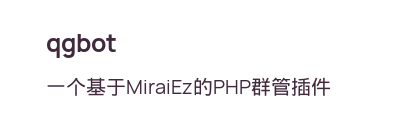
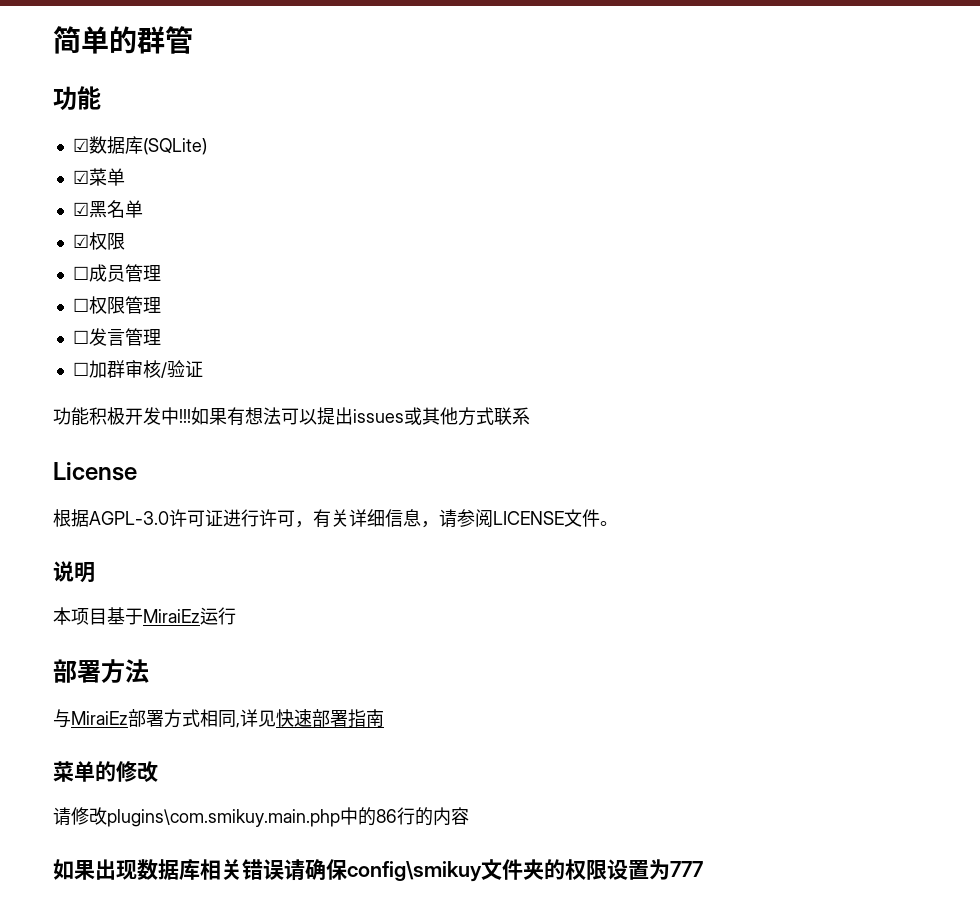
- qgbot
- 一个基于MiraiEz的PHP群管插件
+ 简单的群管
+ 功能
+ ☑数据库(SQLite)
+ ☑菜单
+ ☑黑名单
+ ☑权限
+ ☐成员管理
+ ☐权限管理
+ ☐发言管理
+ ☐加群审核/验证
+ 功能积极开发中!!!如果有想法可以提出issues或其他方式联系
+ License
+ 根据AGPL-3.0许可证进行许可，有关详细信息，请参阅LICENSE文件。
+ 说明
+ 本项目基于MiraiEz运行
+ 部署方法
+ 与MiraiEz部署方式相同,详见快速部署指南
+ 菜单的修改
+ 请修改plugins\com.smikuy.main.php中的86行的内容
+ 如果出现数据库相关错误请确保config\smikuy文件夹的权限设置为777

